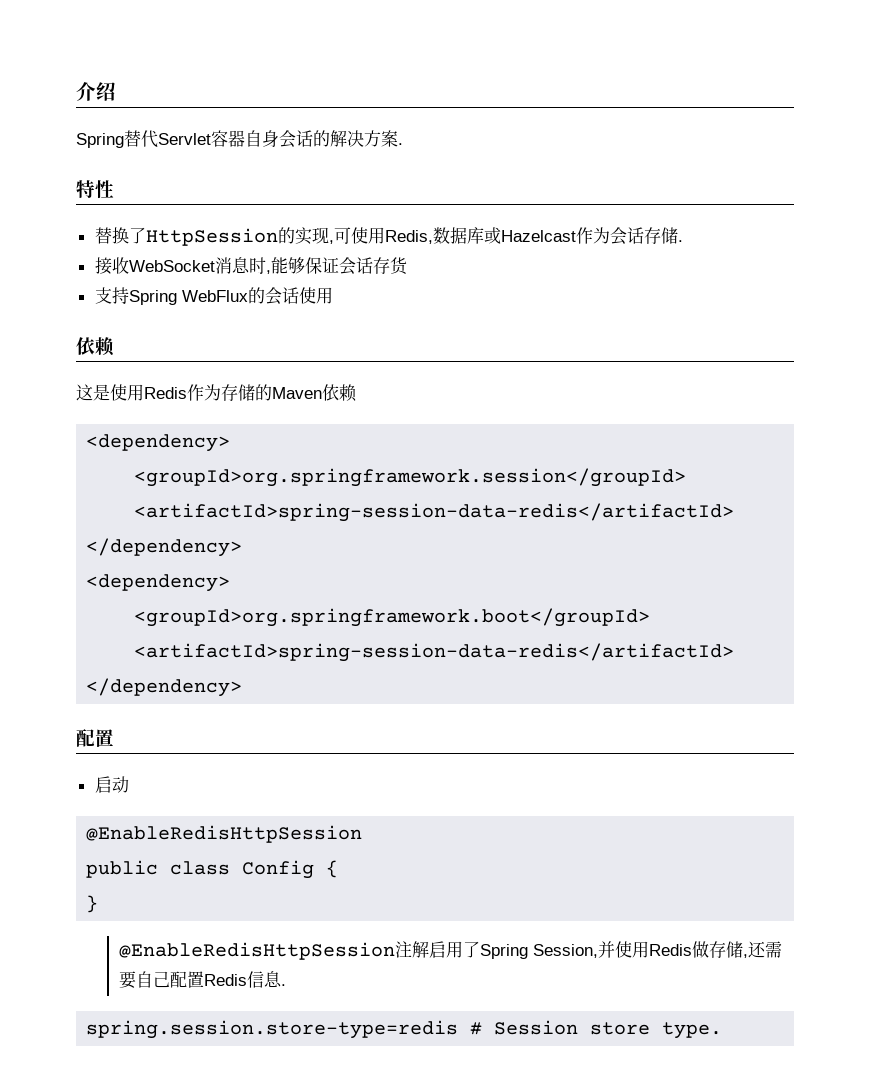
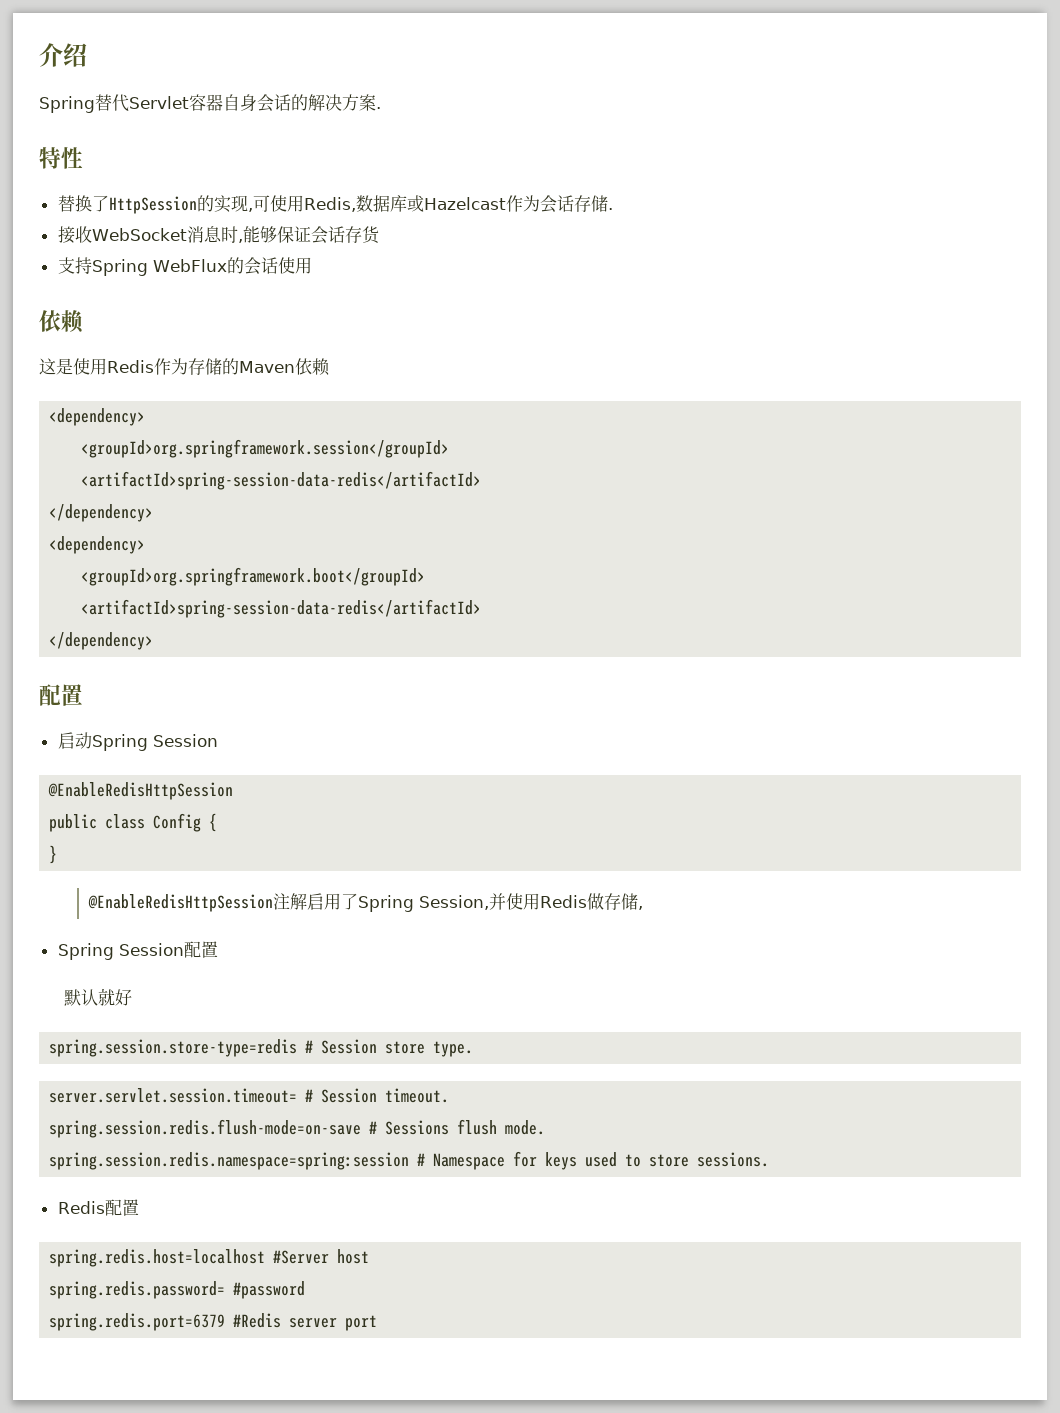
- 启动
+ 启动Spring Session
- @EnableRedisHttpSession注解启用了Spring Session,并使用Redis做存储,还需要自己配置Redis信息.
+ @EnableRedisHttpSession注解启用了Spring Session,并使用Redis做存储,
+ Spring Session配置
+ 默认就好
+ server.servlet.session.timeout= # Session timeout.
+ spring.session.redis.flush-mode=on-save # Sessions flush mode.
+ spring.session.redis.namespace=spring:session # Namespace for keys used to store sessions.
+ Redis配置
+ spring.redis.host=localhost #Server host
+ spring.redis.password= #password
+ spring.redis.port=6379 #Redis server port

